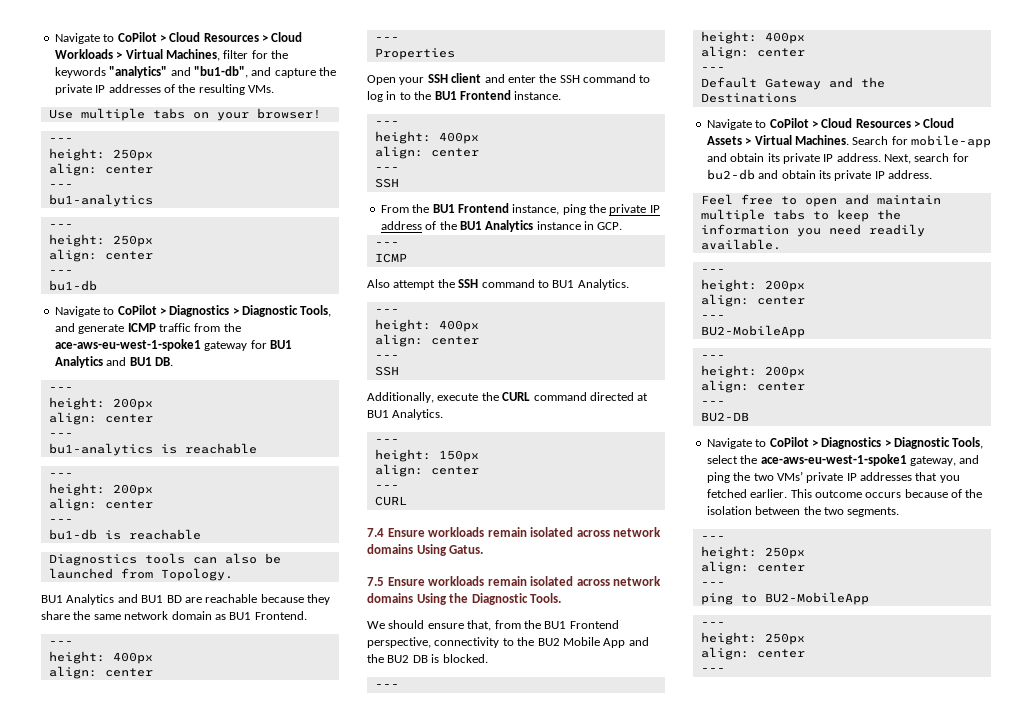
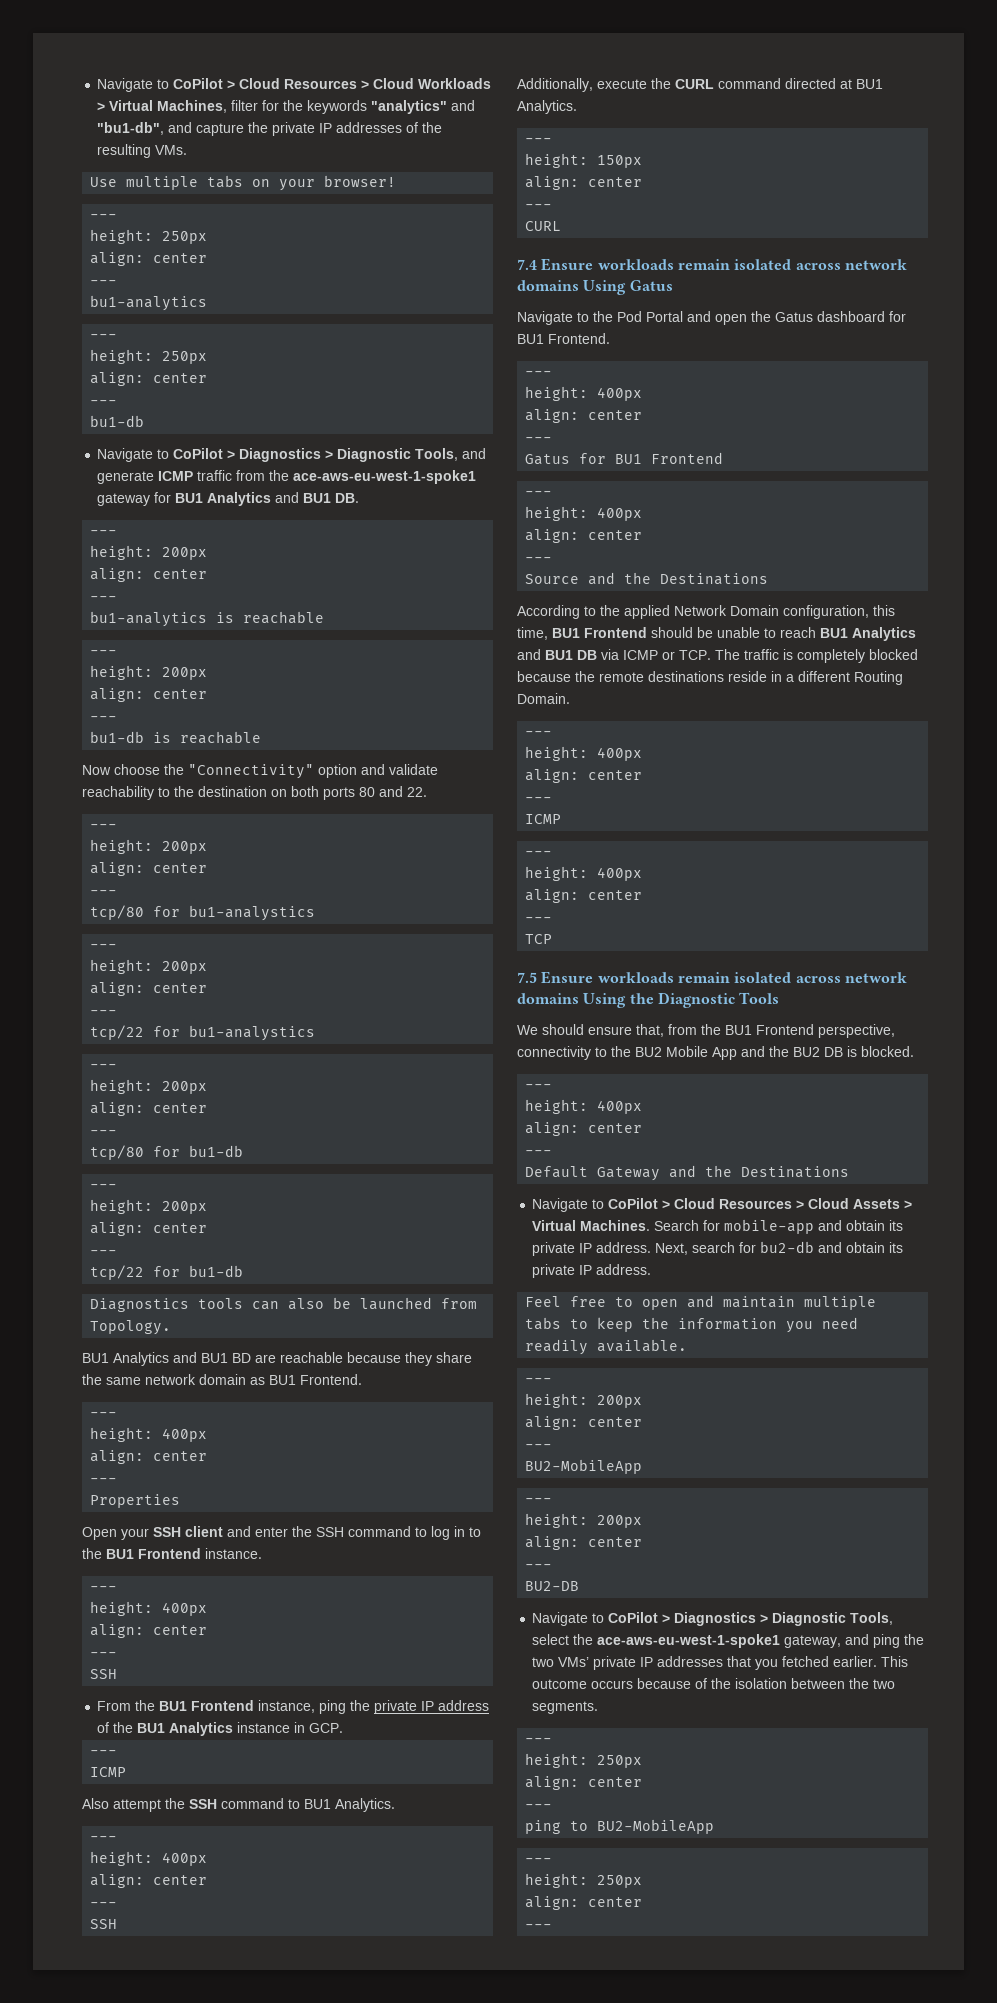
+ Now choose the "Connectivity" option and validate reachability to the destination on both ports 80 and 22.
+ ---
+ height: 200px
+ align: center
+ ---
+ tcp/80 for bu1-analystics
+ ---
+ height: 200px
+ align: center
+ ---
+ tcp/22 for bu1-analystics
+ ---
+ height: 200px
+ align: center
+ ---
+ tcp/80 for bu1-db
+ ---
+ height: 200px
+ align: center
+ ---
+ tcp/22 for bu1-db
- 7.4 Ensure workloads remain isolated across network domains Using Gatus.
+ 7.4 Ensure workloads remain isolated across network domains Using Gatus
+ Navigate to the Pod Portal and open the Gatus dashboard for BU1 Frontend.
+ ---
+ height: 400px
+ align: center
+ ---
+ Gatus for BU1 Frontend
+ ---
+ height: 400px
+ align: center
+ ---
+ Source and the Destinations
+ According to the applied Network Domain configuration, this time, BU1 Frontend should be unable to reach BU1 Analytics and BU1 DB via ICMP or TCP. The traffic is completely blocked because the remote destinations reside in a different Routing Domain.
+ ---
+ height: 400px
+ align: center
+ ---
+ ICMP
+ ---
+ height: 400px
+ align: center
+ ---
+ TCP
- 7.5 Ensure workloads remain isolated across network domains Using the Diagnostic Tools.
+ 7.5 Ensure workloads remain isolated across network domains Using the Diagnostic Tools

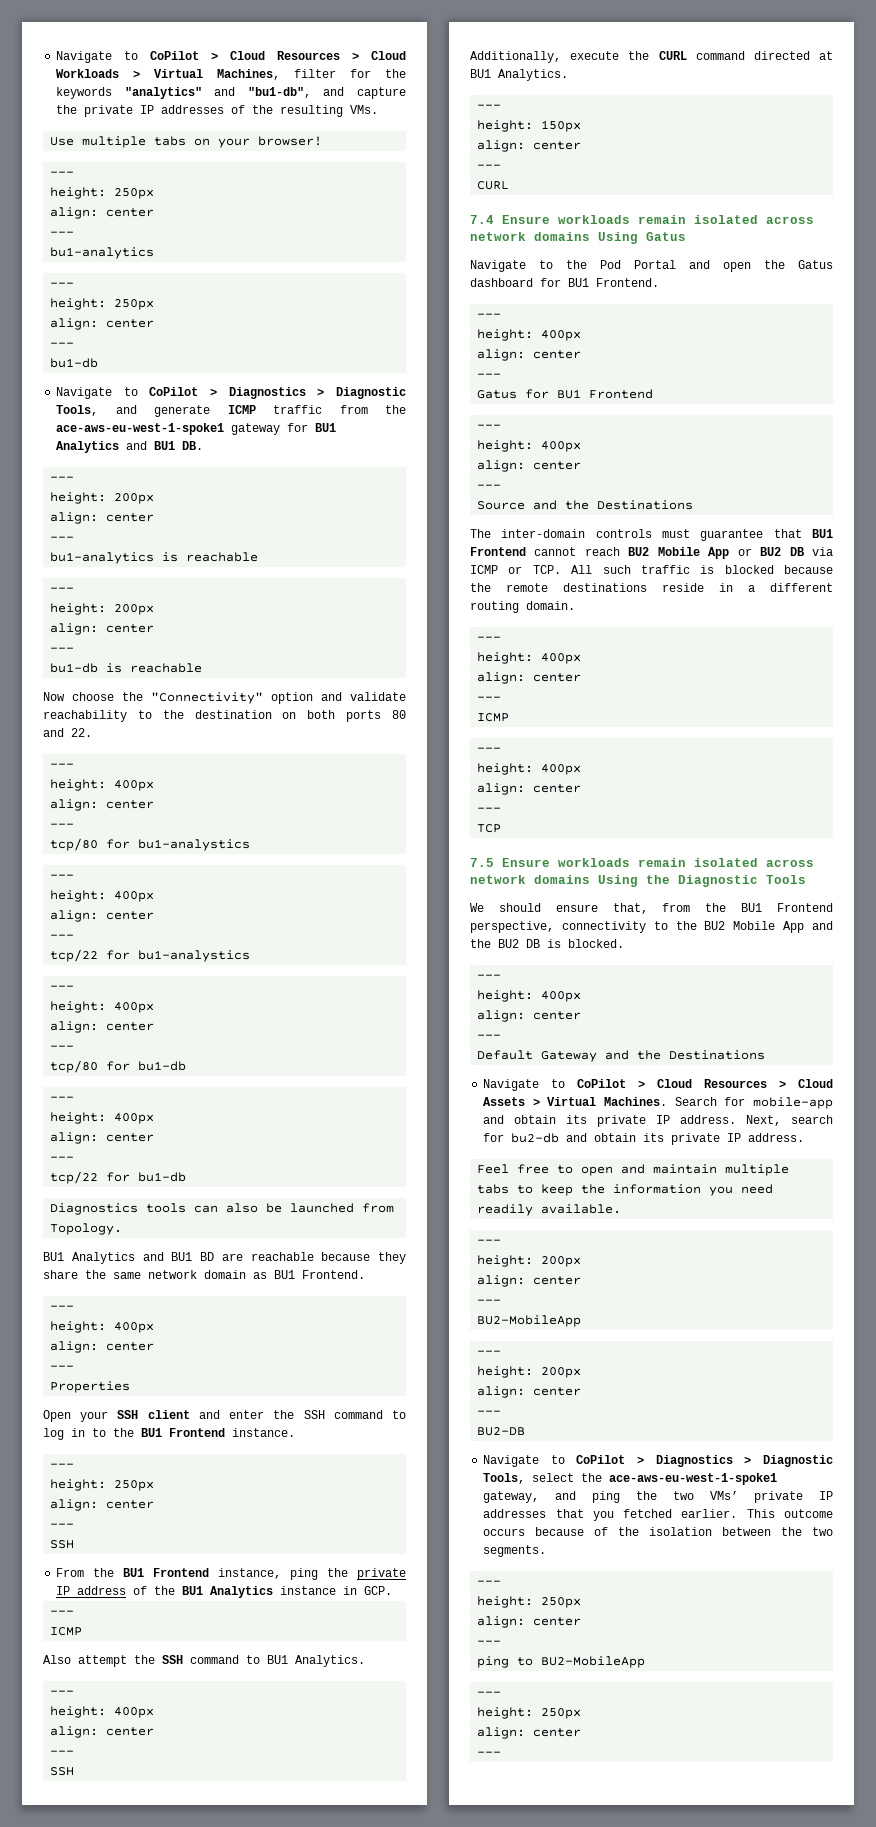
  Now choose the "Connectivity" option and validate reachability to the destination on both ports 80 and 22.
  ---
- height: 200px
+ height: 400px
  tcp/80 for bu1-analystics
  ---
- height: 200px
+ height: 400px
  tcp/22 for bu1-analystics
  ---
- height: 200px
+ height: 400px
  tcp/80 for bu1-db
  ---
- height: 200px
+ height: 400px
  Open your SSH client and enter the SSH command to log in to the BU1 Frontend instance.
  ---
- height: 400px
+ height: 250px
- According to the applied Network Domain configuration, this time, BU1 Frontend should be unable to reach BU1 Analytics and BU1 DB via ICMP or TCP. The traffic is completely blocked because the remote destinations reside in a different Routing Domain.
+ The inter-domain controls must guarantee that BU1 Frontend cannot reach BU2 Mobile App or BU2 DB via ICMP or TCP. All such traffic is blocked because the remote destinations reside in a different routing domain.

